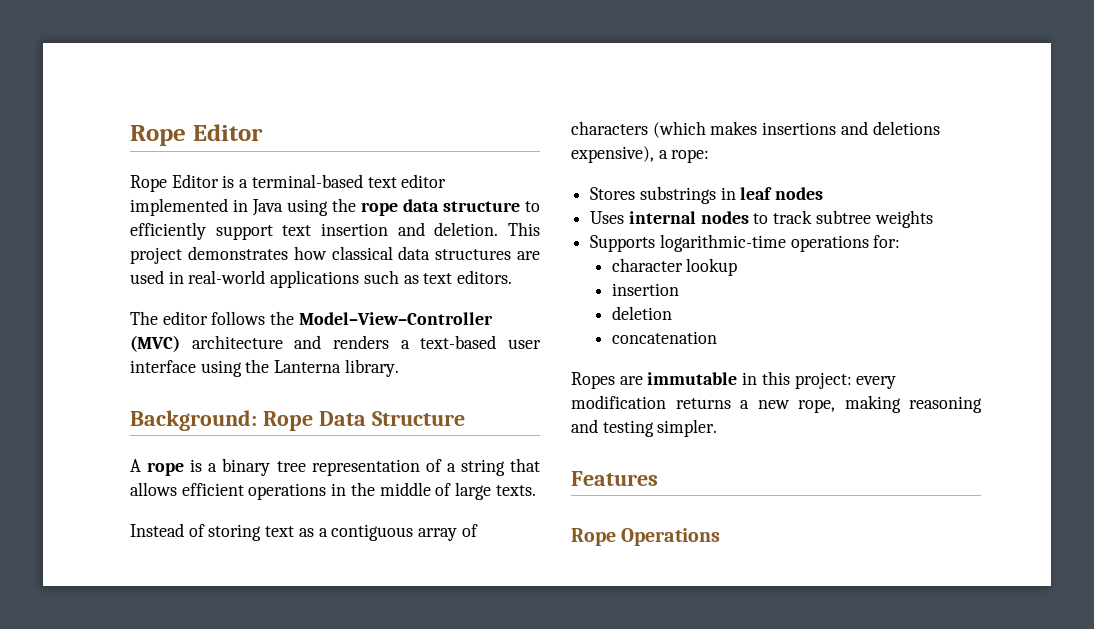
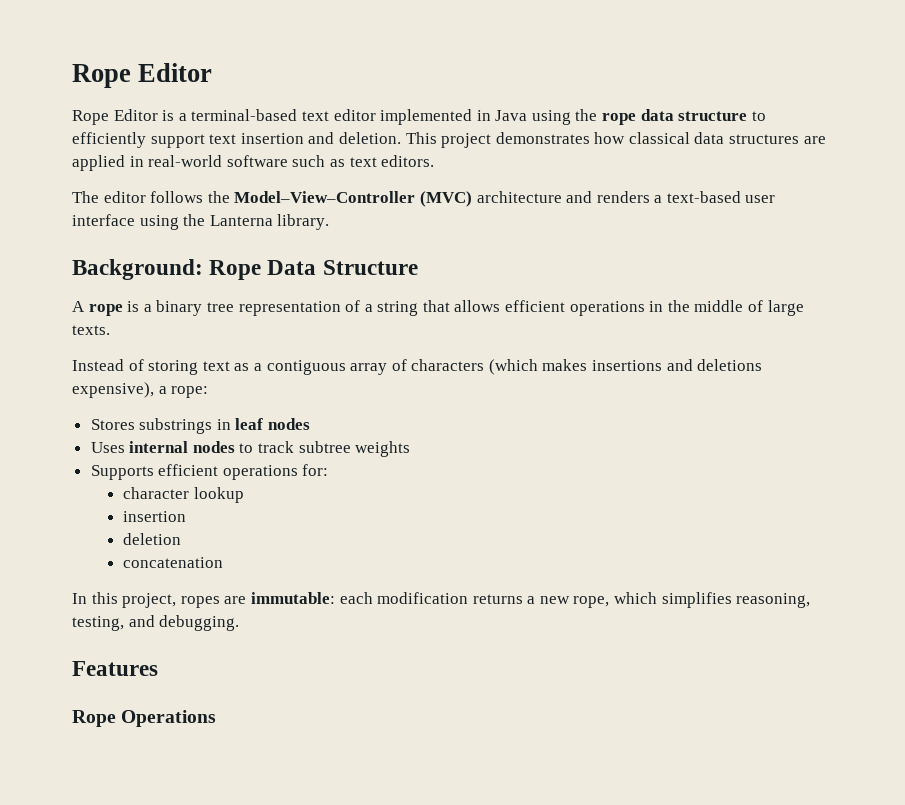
- This project demonstrates how classical data structures are used in real-world applications such as text editors.
+ This project demonstrates how classical data structures are applied in real-world software such as text editors.
- Supports logarithmic-time operations for:
+ Supports efficient operations for:
- Ropes are immutable in this project: every modification returns a new rope, making reasoning and testing simpler.
+ In this project, ropes are immutable: each modification returns a new rope, which simplifies reasoning, testing, and debugging.

